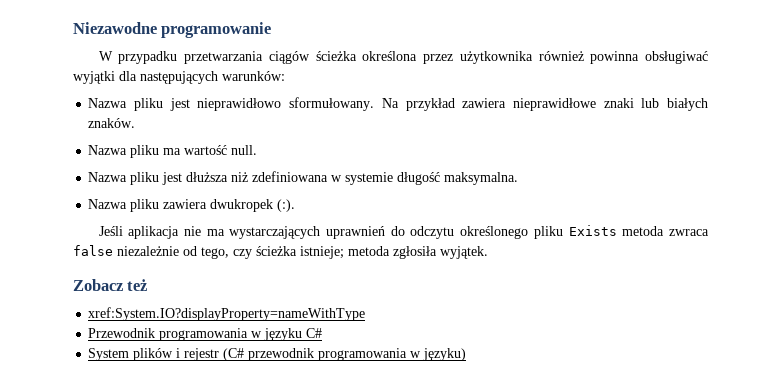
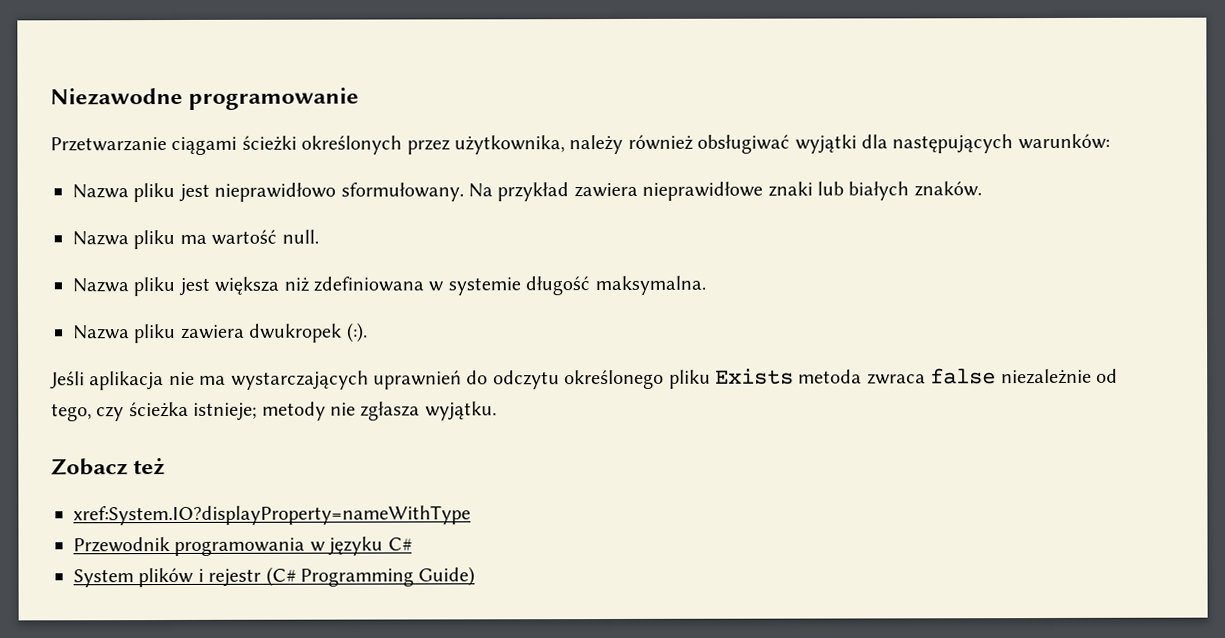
- W przypadku przetwarzania ciągów ścieżka określona przez użytkownika również powinna obsługiwać wyjątki dla następujących warunków:
+ Przetwarzanie ciągami ścieżki określonych przez użytkownika, należy również obsługiwać wyjątki dla następujących warunków:
- Nazwa pliku jest dłuższa niż zdefiniowana w systemie długość maksymalna.
+ Nazwa pliku jest większa niż zdefiniowana w systemie długość maksymalna.
- Jeśli aplikacja nie ma wystarczających uprawnień do odczytu określonego pliku Exists metoda zwraca false niezależnie od tego, czy ścieżka istnieje; metoda zgłosiła wyjątek.
+ Jeśli aplikacja nie ma wystarczających uprawnień do odczytu określonego pliku Exists metoda zwraca false niezależnie od tego, czy ścieżka istnieje; metody nie zgłasza wyjątku.
- System plików i rejestr (C# przewodnik programowania w języku)
+ System plików i rejestr (C# Programming Guide)

